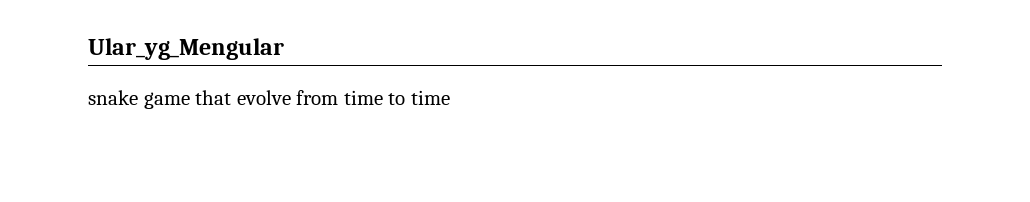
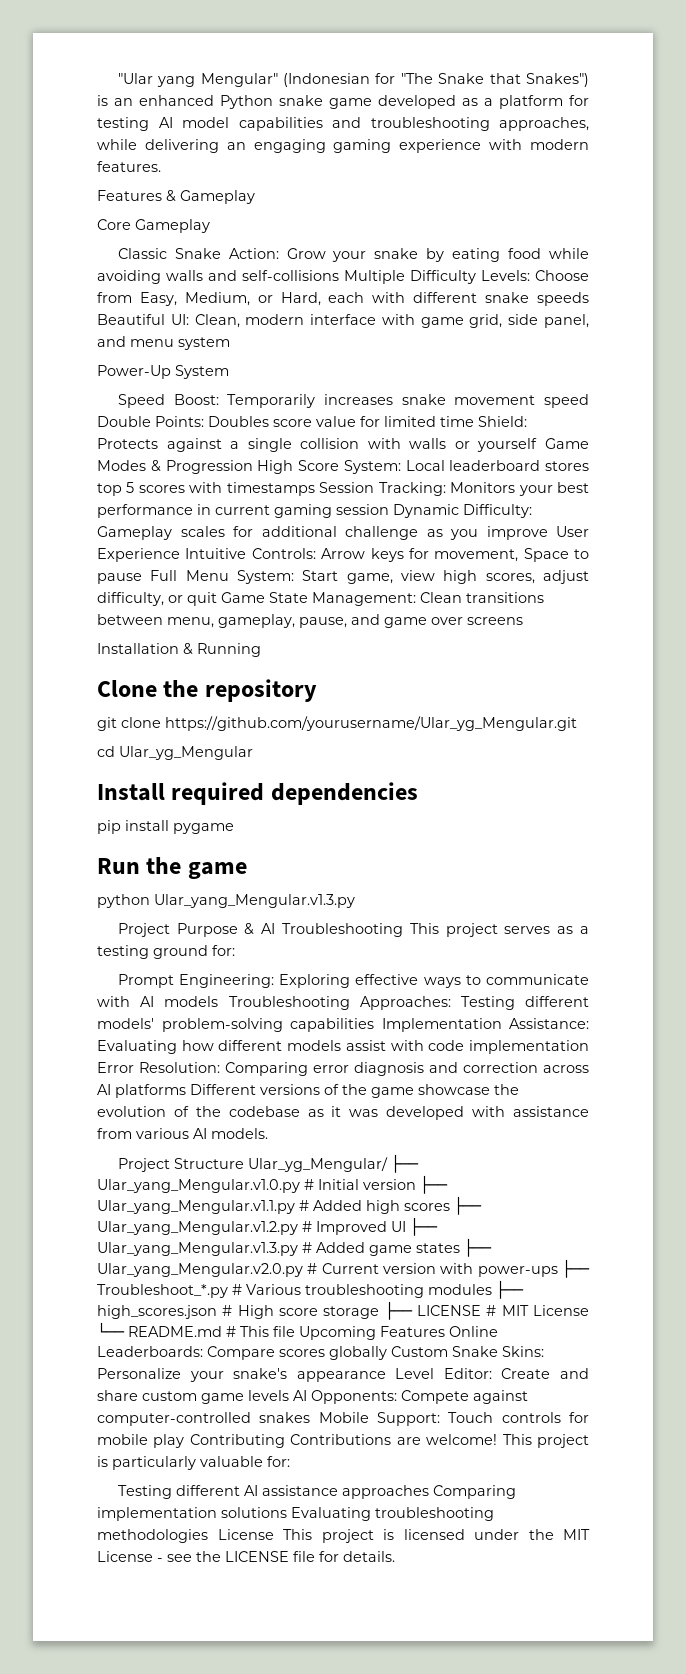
- Ular_yg_Mengular
- snake game that evolve from time to time
+ "Ular yang Mengular" (Indonesian for "The Snake that Snakes") is an enhanced Python snake game developed as a platform for testing AI model capabilities and troubleshooting approaches, while delivering an engaging gaming experience with modern features.
+ Features & Gameplay
+ Core Gameplay
+ Classic Snake Action: Grow your snake by eating food while avoiding walls and self-collisions Multiple Difficulty Levels: Choose from Easy, Medium, or Hard, each with different snake speeds Beautiful UI: Clean, modern interface with game grid, side panel, and menu system
+ Power-Up System
+ Speed Boost: Temporarily increases snake movement speed Double Points: Doubles score value for limited time Shield: Protects against a single collision with walls or yourself Game Modes & Progression High Score System: Local leaderboard stores top 5 scores with timestamps Session Tracking: Monitors your best performance in current gaming session Dynamic Difficulty: Gameplay scales for additional challenge as you improve User Experience Intuitive Controls: Arrow keys for movement, Space to pause Full Menu System: Start game, view high scores, adjust difficulty, or quit Game State Management: Clean transitions between menu, gameplay, pause, and game over screens
+ Installation & Running
+ Clone the repository
+ git clone https://github.com/yourusername/Ular_yg_Mengular.git
+ cd Ular_yg_Mengular
+ Install required dependencies
+ pip install pygame
+ Run the game
+ python Ular_yang_Mengular.v1.3.py
+ Project Purpose & AI Troubleshooting This project serves as a testing ground for:
+ Prompt Engineering: Exploring effective ways to communicate with AI models Troubleshooting Approaches: Testing different models' problem-solving capabilities Implementation Assistance: Evaluating how different models assist with code implementation Error Resolution: Comparing error diagnosis and correction across AI platforms Different versions of the game showcase the evolution of the codebase as it was developed with assistance from various AI models.
+ Project Structure Ular_yg_Mengular/ ├── Ular_yang_Mengular.v1.0.py # Initial version ├── Ular_yang_Mengular.v1.1.py # Added high scores ├── Ular_yang_Mengular.v1.2.py # Improved UI ├── Ular_yang_Mengular.v1.3.py # Added game states ├── Ular_yang_Mengular.v2.0.py # Current version with power-ups ├── Troubleshoot_*.py # Various troubleshooting modules ├── high_scores.json # High score storage ├── LICENSE # MIT License └── README.md # This file Upcoming Features Online Leaderboards: Compare scores globally Custom Snake Skins: Personalize your snake's appearance Level Editor: Create and share custom game levels AI Opponents: Compete against computer-controlled snakes Mobile Support: Touch controls for mobile play Contributing Contributions are welcome! This project is particularly valuable for:
+ Testing different AI assistance approaches Comparing implementation solutions Evaluating troubleshooting methodologies License This project is licensed under the MIT License - see the LICENSE file for details.

